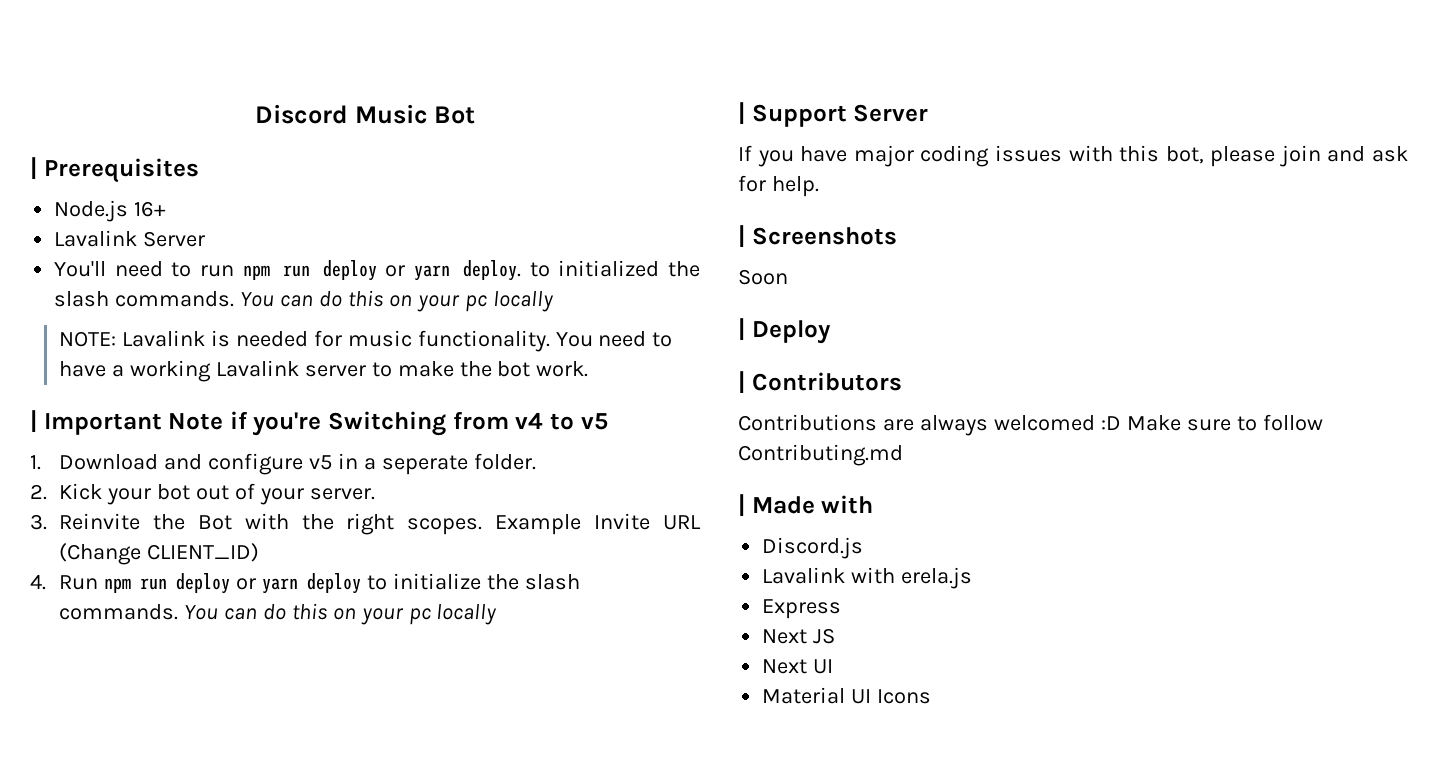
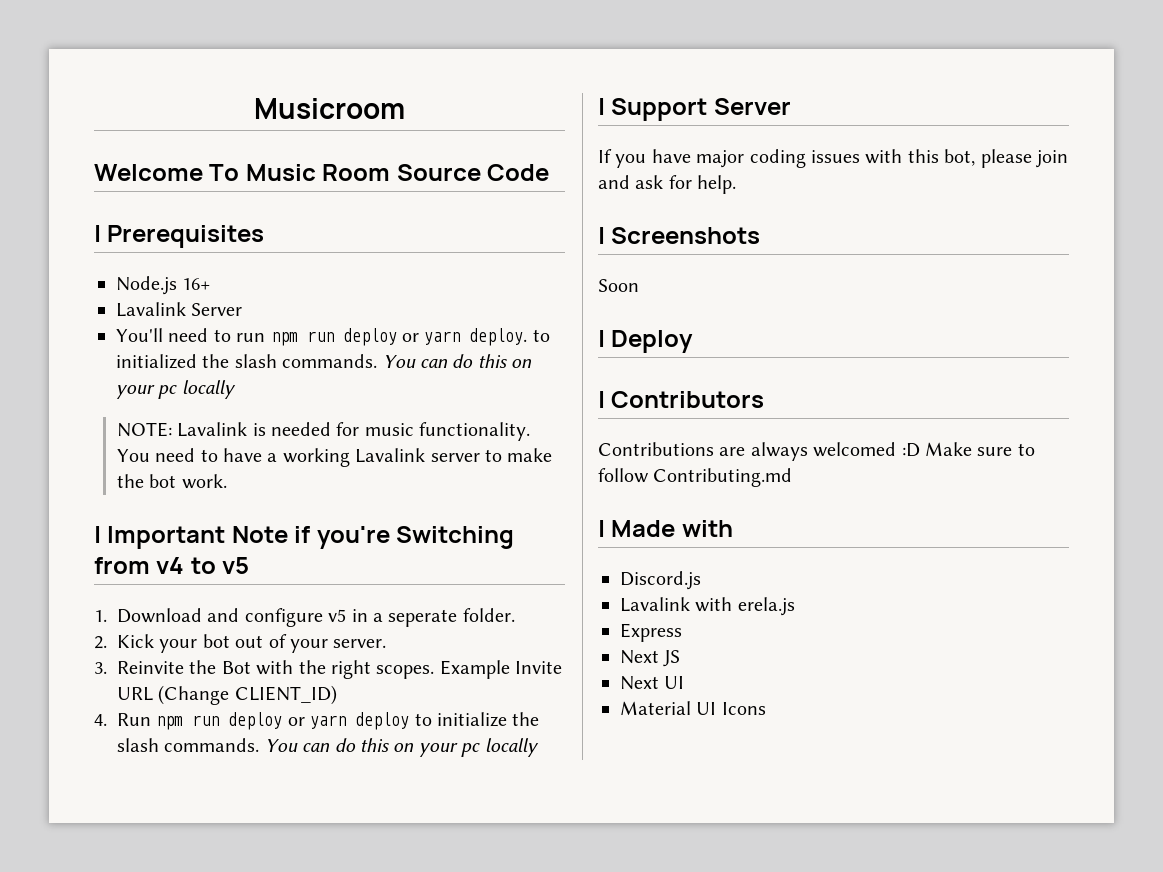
- Discord Music Bot
+ Musicroom
+ Welcome To Music Room Source Code

